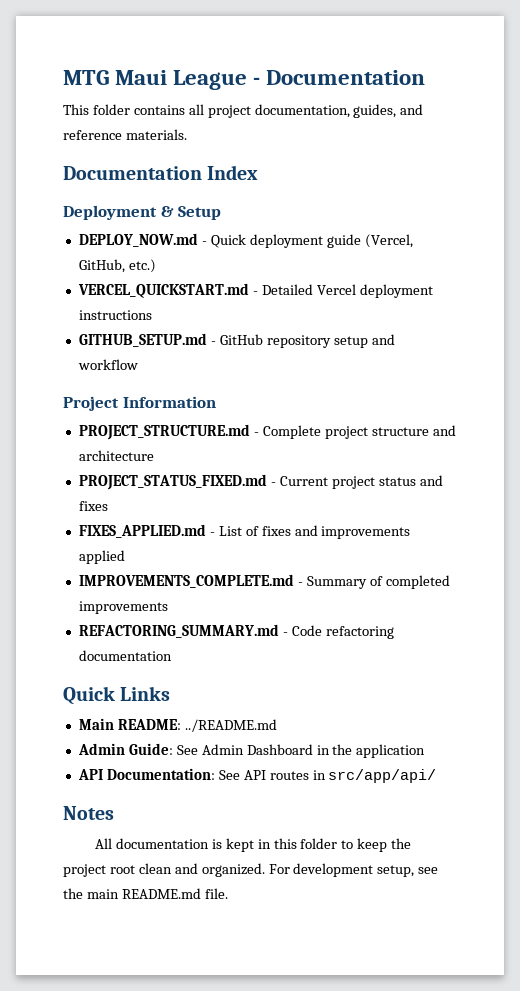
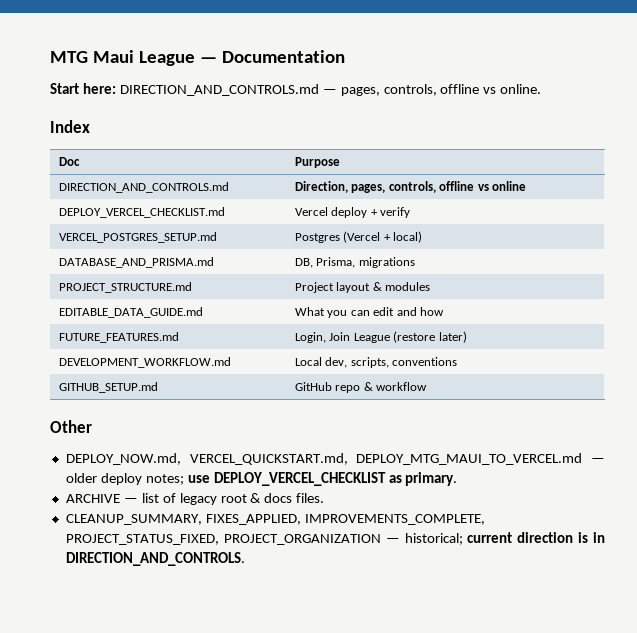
- MTG Maui League - Documentation
+ MTG Maui League — Documentation
- This folder contains all project documentation, guides, and reference materials.
- Documentation Index
- Deployment & Setup
- DEPLOY_NOW.md - Quick deployment guide (Vercel, GitHub, etc.)
- VERCEL_QUICKSTART.md - Detailed Vercel deployment instructions
- GITHUB_SETUP.md - GitHub repository setup and workflow
- Project Information
- PROJECT_STRUCTURE.md - Complete project structure and architecture
- PROJECT_STATUS_FIXED.md - Current project status and fixes
- FIXES_APPLIED.md - List of fixes and improvements applied
- IMPROVEMENTS_COMPLETE.md - Summary of completed improvements
- REFACTORING_SUMMARY.md - Code refactoring documentation
- Quick Links
- Main README: ../README.md
- Admin Guide: See Admin Dashboard in the application
- API Documentation: See API routes in src/app/api/
- Notes
- All documentation is kept in this folder to keep the project root clean and organized. For development setup, see the main README.md file.
+ Start here: DIRECTION_AND_CONTROLS.md — pages, controls, offline vs online.
+ Index
+ Doc | Purpose
+ DIRECTION_AND_CONTROLS.md | Direction, pages, controls, offline vs online
+ DEPLOY_VERCEL_CHECKLIST.md | Vercel deploy + verify
+ VERCEL_POSTGRES_SETUP.md | Postgres (Vercel + local)
+ DATABASE_AND_PRISMA.md | DB, Prisma, migrations
+ PROJECT_STRUCTURE.md | Project layout & modules
+ EDITABLE_DATA_GUIDE.md | What you can edit and how
+ FUTURE_FEATURES.md | Login, Join League (restore later)
+ DEVELOPMENT_WORKFLOW.md | Local dev, scripts, conventions
+ GITHUB_SETUP.md | GitHub repo & workflow
+ Other
+ DEPLOY_NOW.md, VERCEL_QUICKSTART.md, DEPLOY_MTG_MAUI_TO_VERCEL.md — older deploy notes; use DEPLOY_VERCEL_CHECKLIST as primary.
+ ARCHIVE — list of legacy root & docs files.
+ CLEANUP_SUMMARY, FIXES_APPLIED, IMPROVEMENTS_COMPLETE, PROJECT_STATUS_FIXED, PROJECT_ORGANIZATION — historical; current direction is in DIRECTION_AND_CONTROLS.

